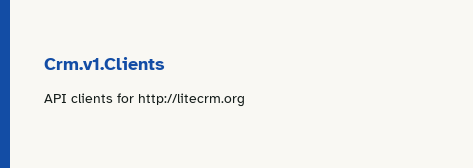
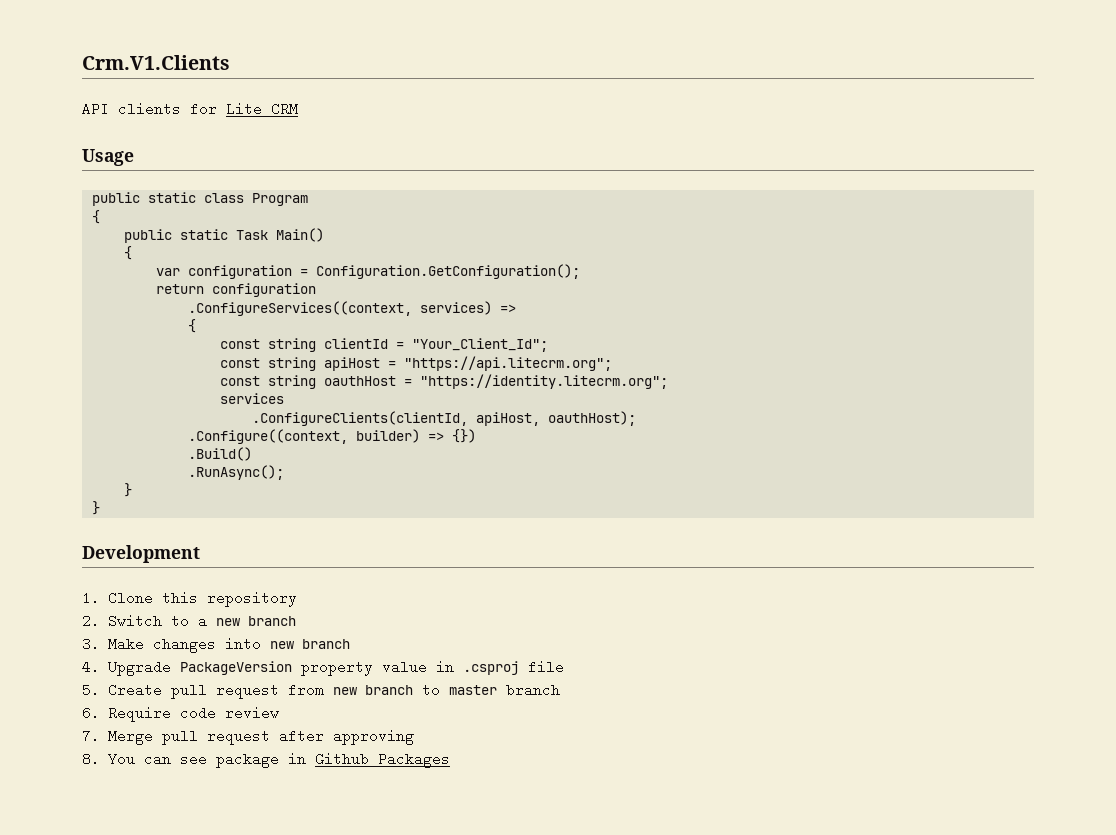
- Crm.v1.Clients
+ Crm.V1.Clients
- API clients for http://litecrm.org
+ API clients for Lite CRM
+ Usage
+ public static class Program
+ {
+ public static Task Main()
+ {
+ var configuration = Configuration.GetConfiguration();
+ return configuration
+ .ConfigureServices((context, services) =>
+ {
+ const string clientId = "Your_Client_Id";
+ const string apiHost = "https://api.litecrm.org";
+ const string oauthHost = "https://identity.litecrm.org";
+ services
+ .ConfigureClients(clientId, apiHost, oauthHost);
+ .Configure((context, builder) => {})
+ .Build()
+ .RunAsync();
+ }
+ }
+ Development
+ 1. Clone this repository
+ 2. Switch to a new branch
+ 3. Make changes into new branch
+ 4. Upgrade PackageVersion property value in .csproj file
+ 5. Create pull request from new branch to master branch
+ 6. Require code review
+ 7. Merge pull request after approving
+ 8. You can see package in Github Packages

